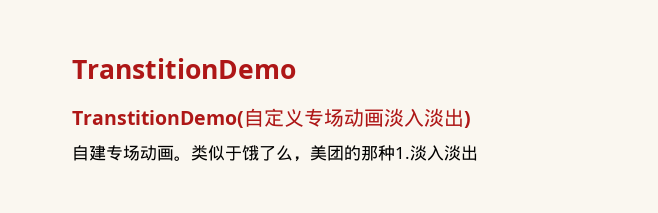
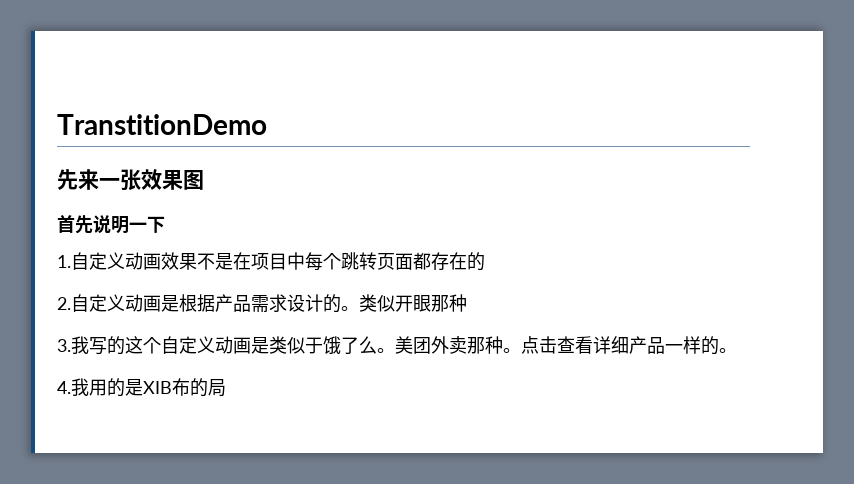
- TranstitionDemo(自定义专场动画淡入淡出)
- 自建专场动画。类似于饿了么，美团的那种1.淡入淡出
+ 先来一张效果图
+ 首先说明一下
+ 1.自定义动画效果不是在项目中每个跳转页面都存在的
+ 2.自定义动画是根据产品需求设计的。类似开眼那种
+ 3.我写的这个自定义动画是类似于饿了么。美团外卖那种。点击查看详细产品一样的。
+ 4.我用的是XIB布的局

